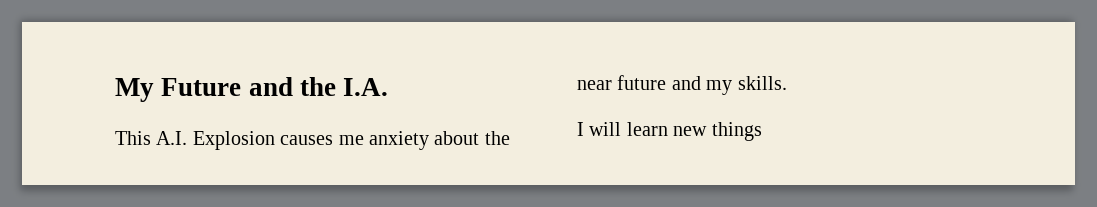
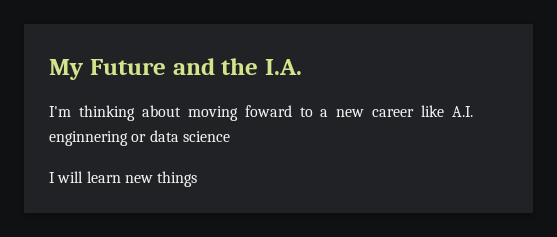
- This A.I. Explosion causes me anxiety about the near future and my skills.
+ I'm thinking about moving foward to a new career like A.I. enginnering or data science

